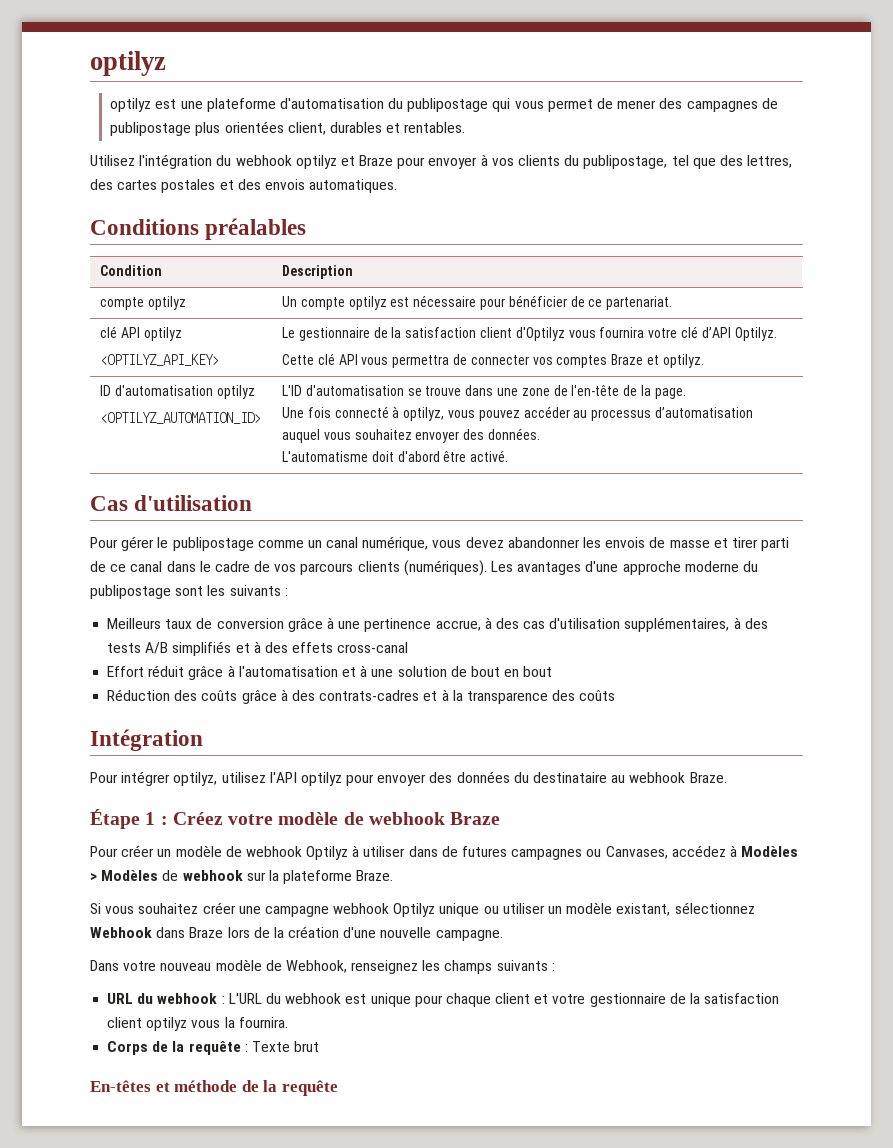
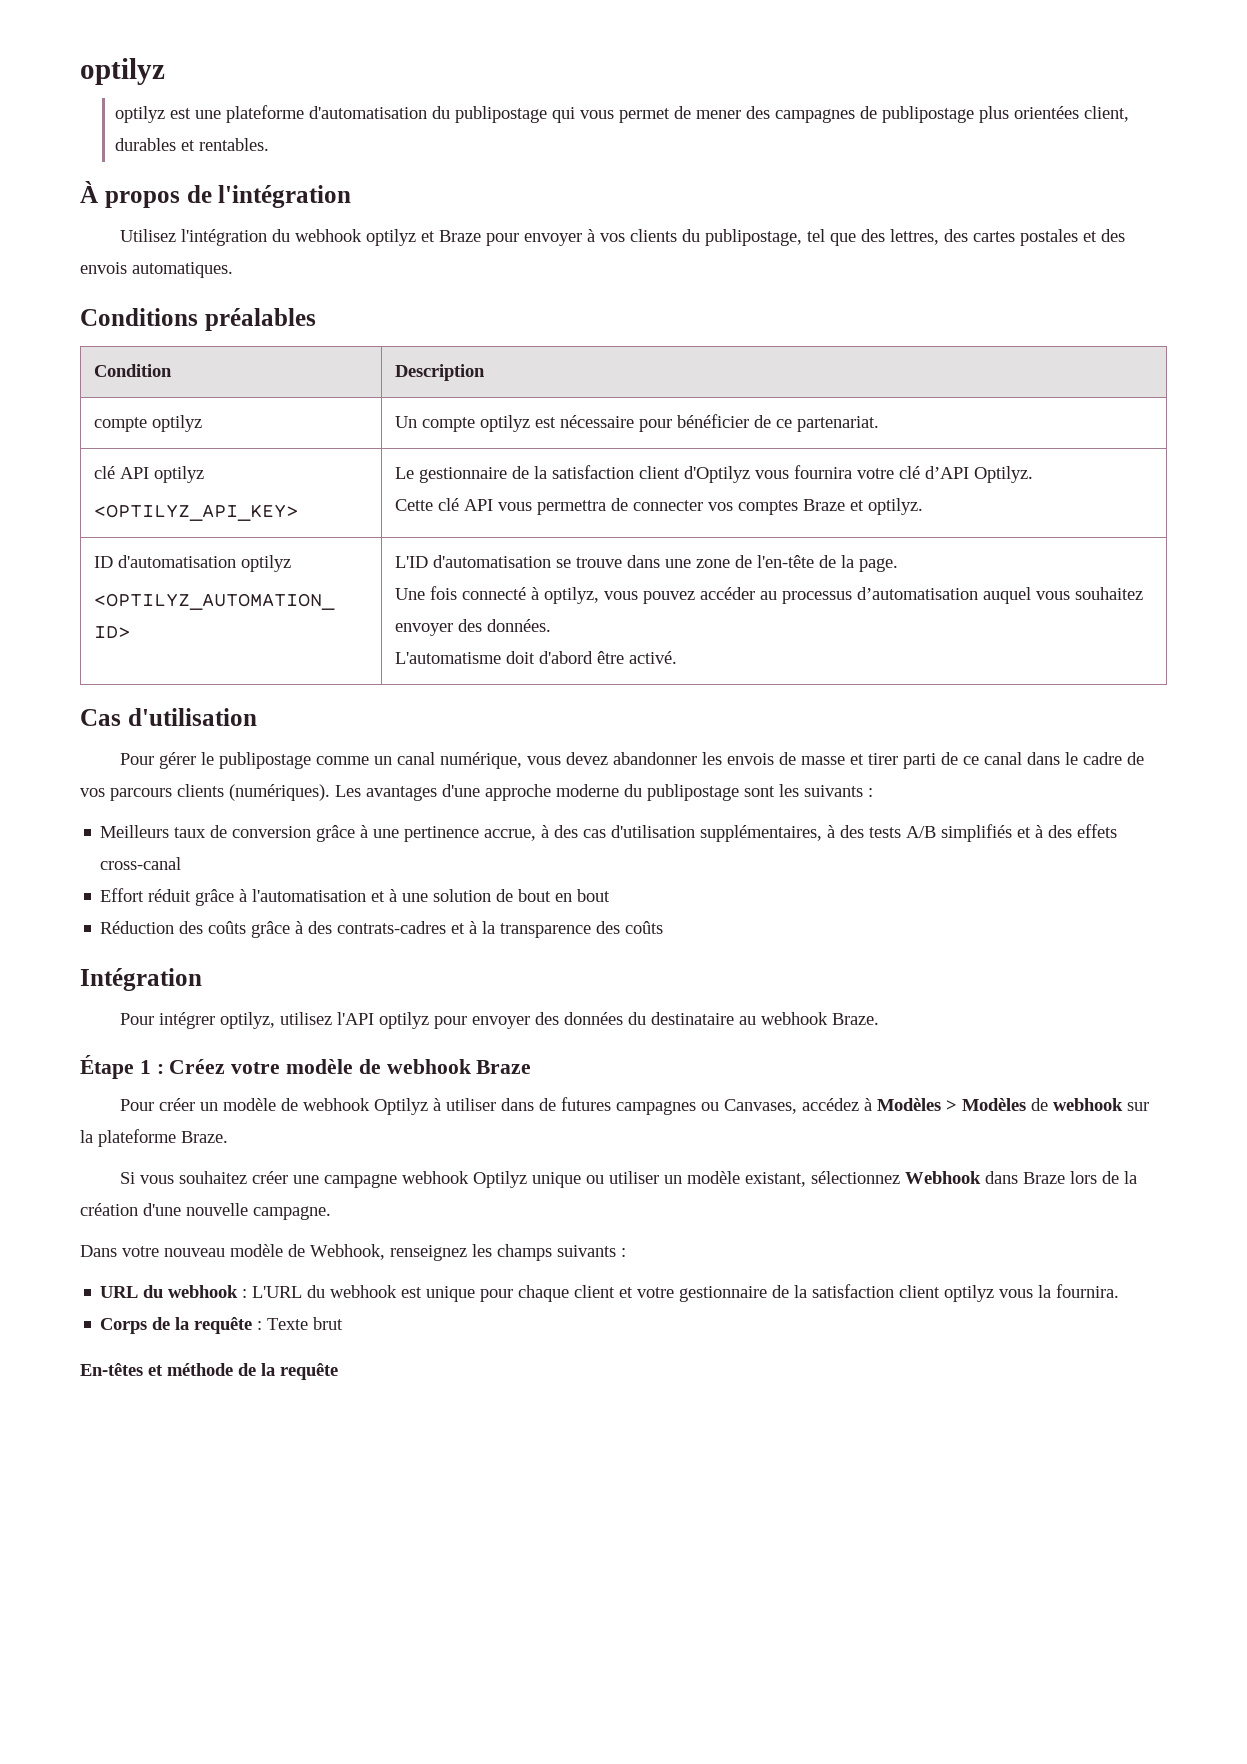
+ À propos de l'intégration

